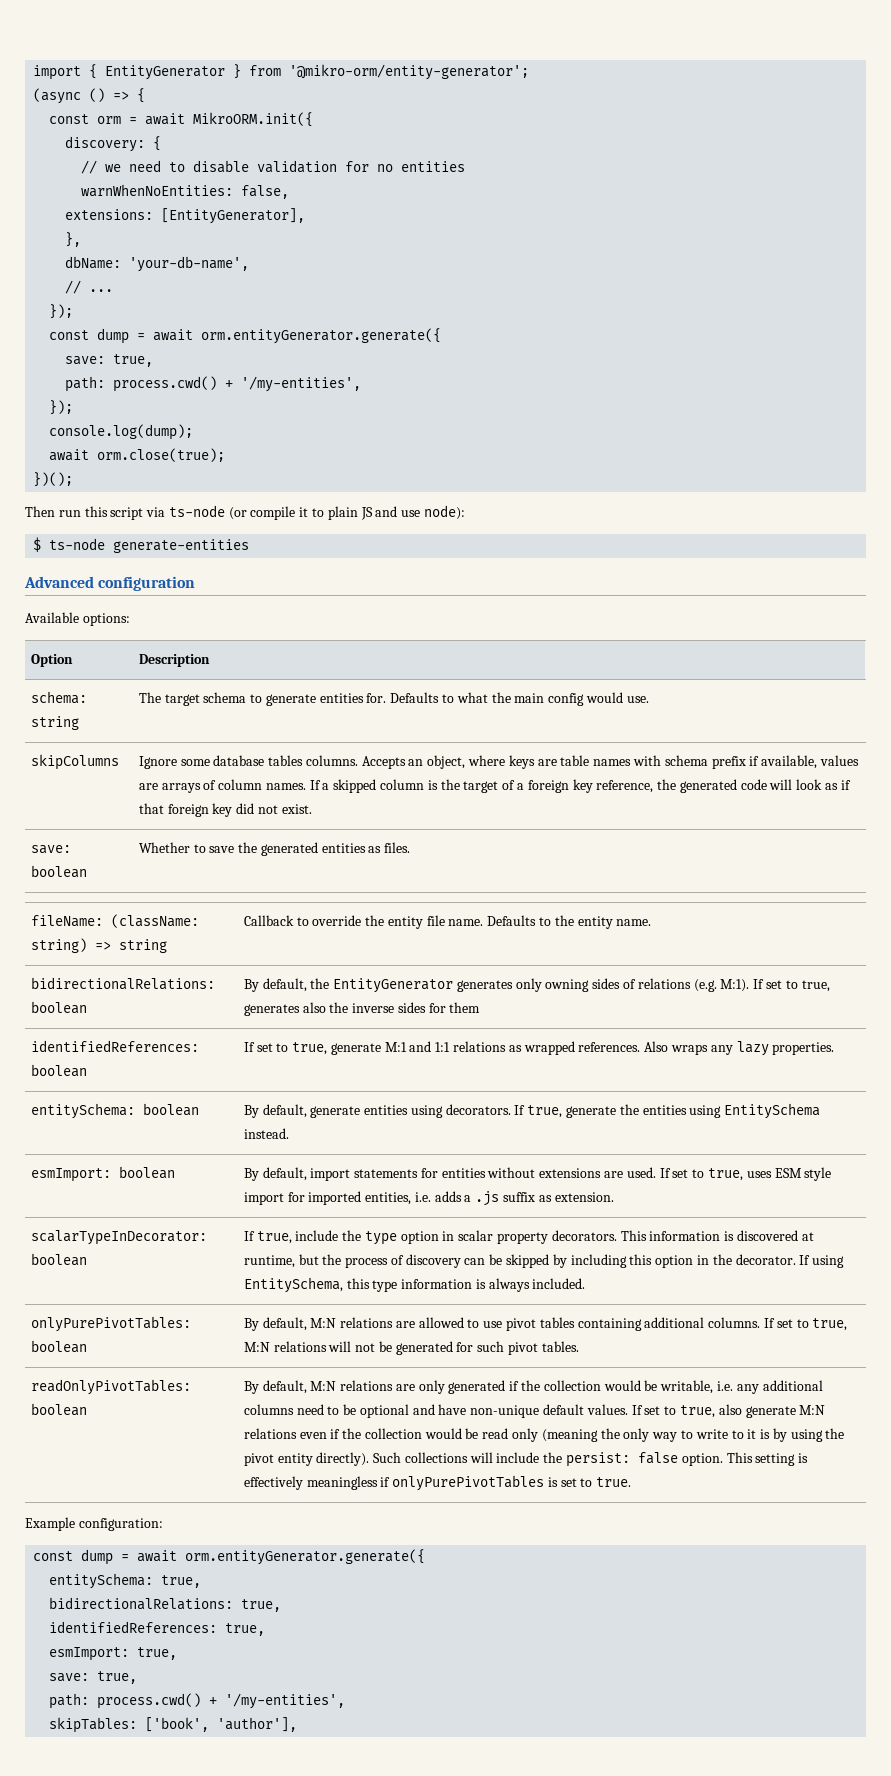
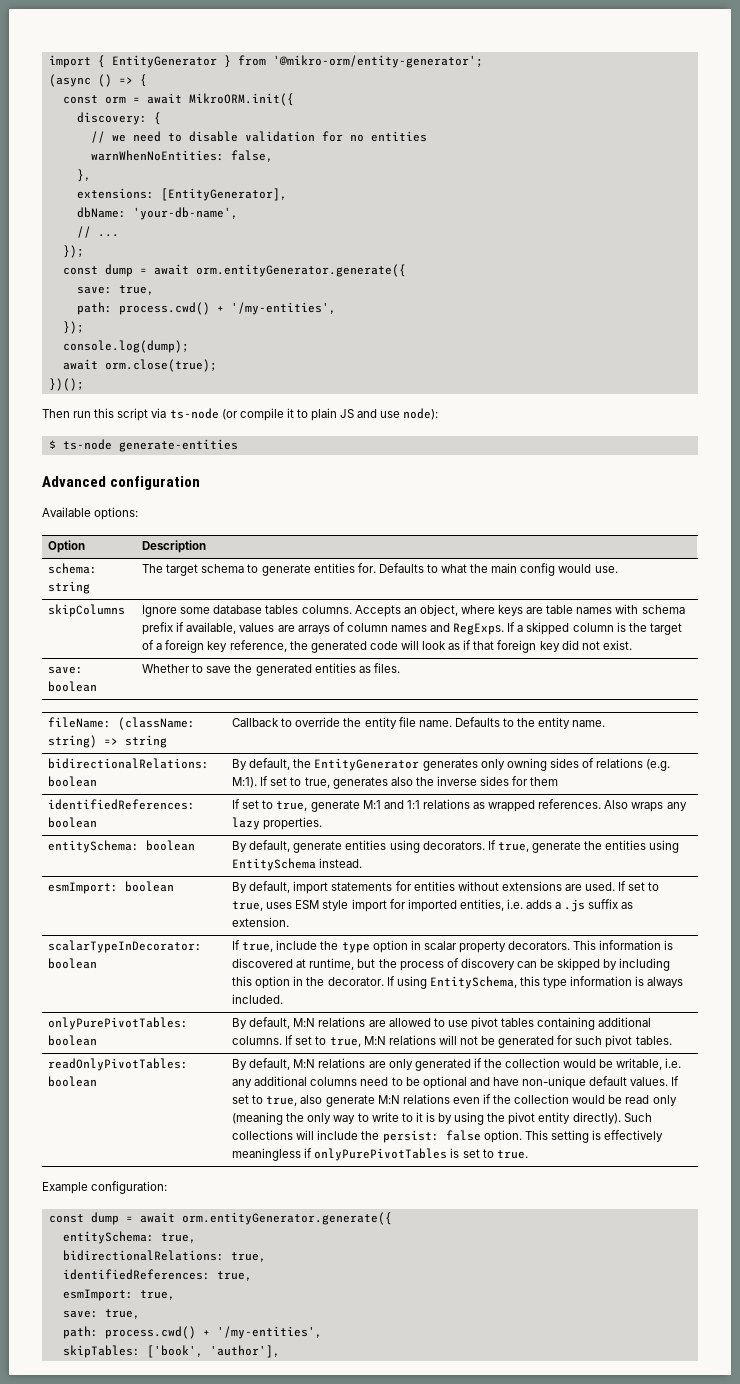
+ },
- },
- Accepts an object, where keys are table names with schema prefix if available, values are arrays of column names.
+ Accepts an object, where keys are table names with schema prefix if available, values are arrays of column names and RegExps.

